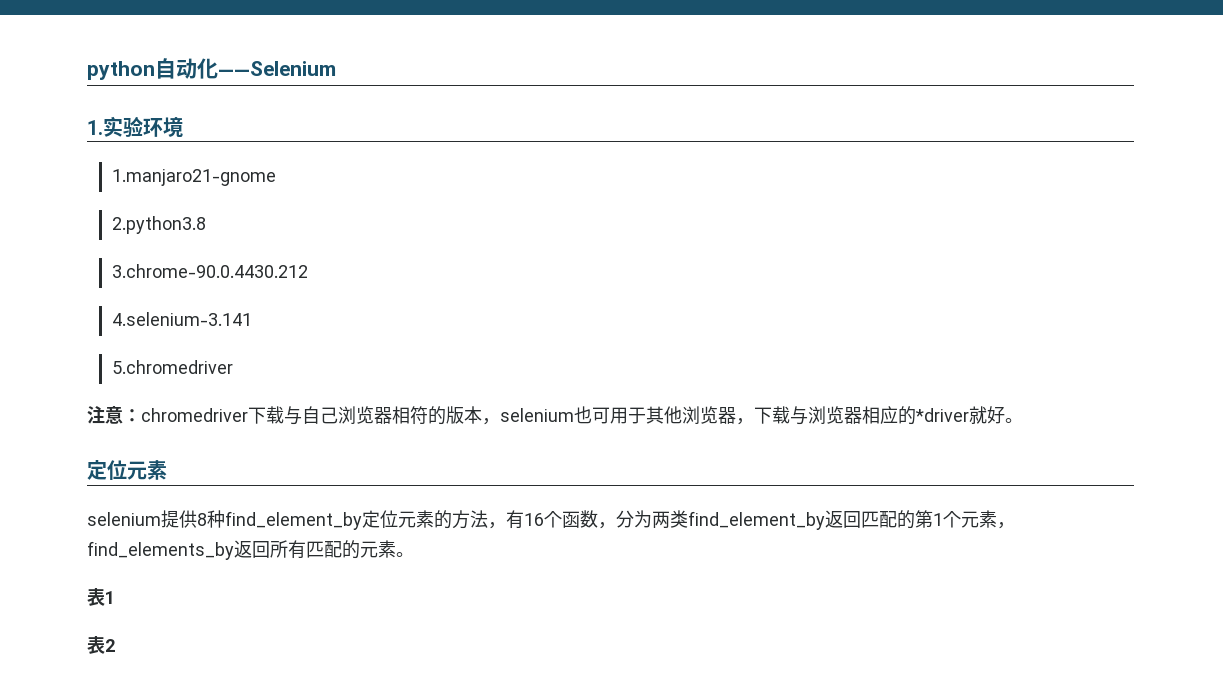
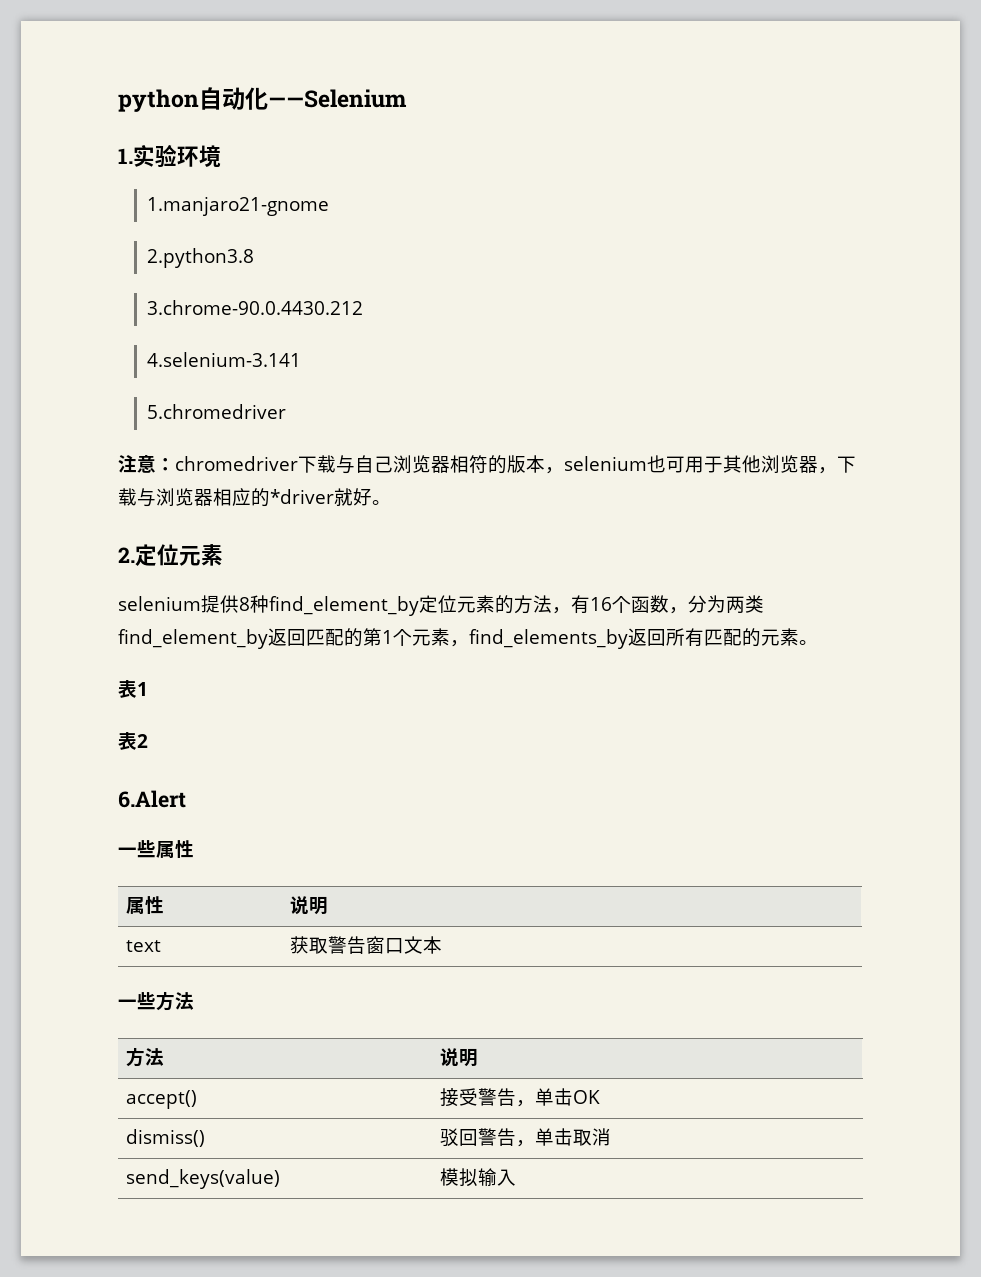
  注意：chromedriver下载与自己浏览器相符的版本，selenium也可用于其他浏览器，下载与浏览器相应的*driver就好。
- 定位元素
+ 2.定位元素
+ 6.Alert
+ 一些属性
+ 属性 | 说明
+ text | 获取警告窗口文本
+ 一些方法
+ 方法 | 说明
+ accept() | 接受警告，单击OK
+ dismiss() | 驳回警告，单击取消
+ send_keys(value) | 模拟输入

